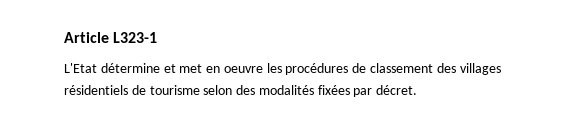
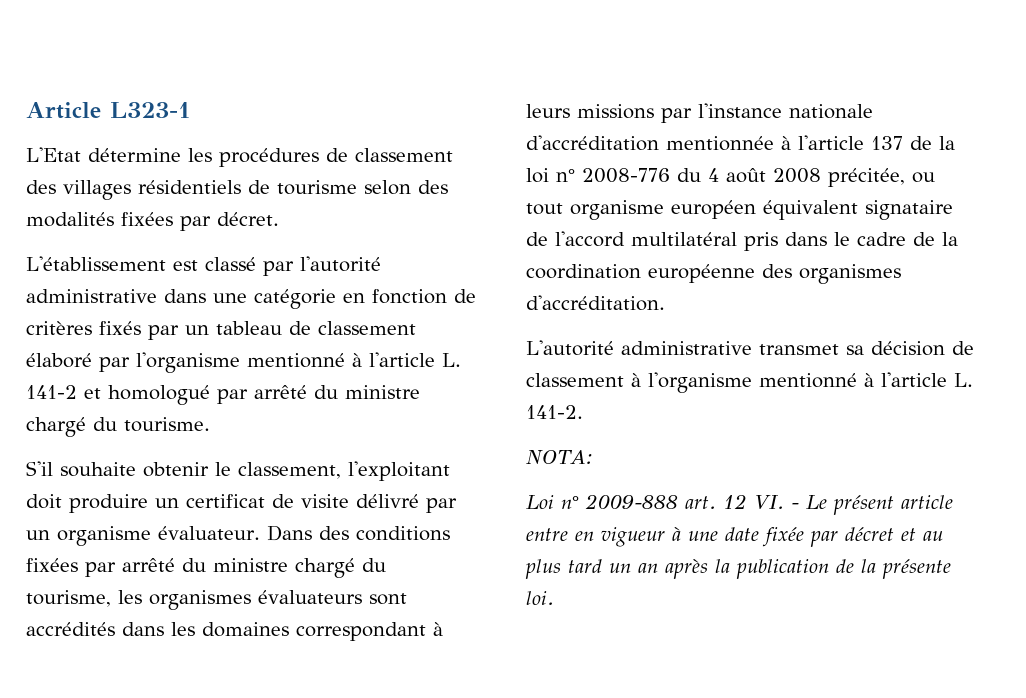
- L'Etat détermine et met en oeuvre les procédures de classement des villages résidentiels de tourisme selon des modalités fixées par décret.
+ L'Etat détermine les procédures de classement des villages résidentiels de tourisme selon des modalités fixées par décret.
+ L'établissement est classé par l'autorité administrative dans une catégorie en fonction de critères fixés par un tableau de classement élaboré par l'organisme mentionné à l'article L. 141-2 et homologué par arrêté du ministre chargé du tourisme.
+ S'il souhaite obtenir le classement, l'exploitant doit produire un certificat de visite délivré par un organisme évaluateur. Dans des conditions fixées par arrêté du ministre chargé du tourisme, les organismes évaluateurs sont accrédités dans les domaines correspondant à leurs missions par l'instance nationale d'accréditation mentionnée à l'article 137 de la loi n° 2008-776 du 4 août 2008 précitée, ou tout organisme européen équivalent signataire de l'accord multilatéral pris dans le cadre de la coordination européenne des organismes d'accréditation.
+ L'autorité administrative transmet sa décision de classement à l'organisme mentionné à l'article L. 141-2.
+ NOTA:
+ Loi n° 2009-888 art. 12 VI. - Le présent article entre en vigueur à une date fixée par décret et au plus tard un an après la publication de la présente loi.

